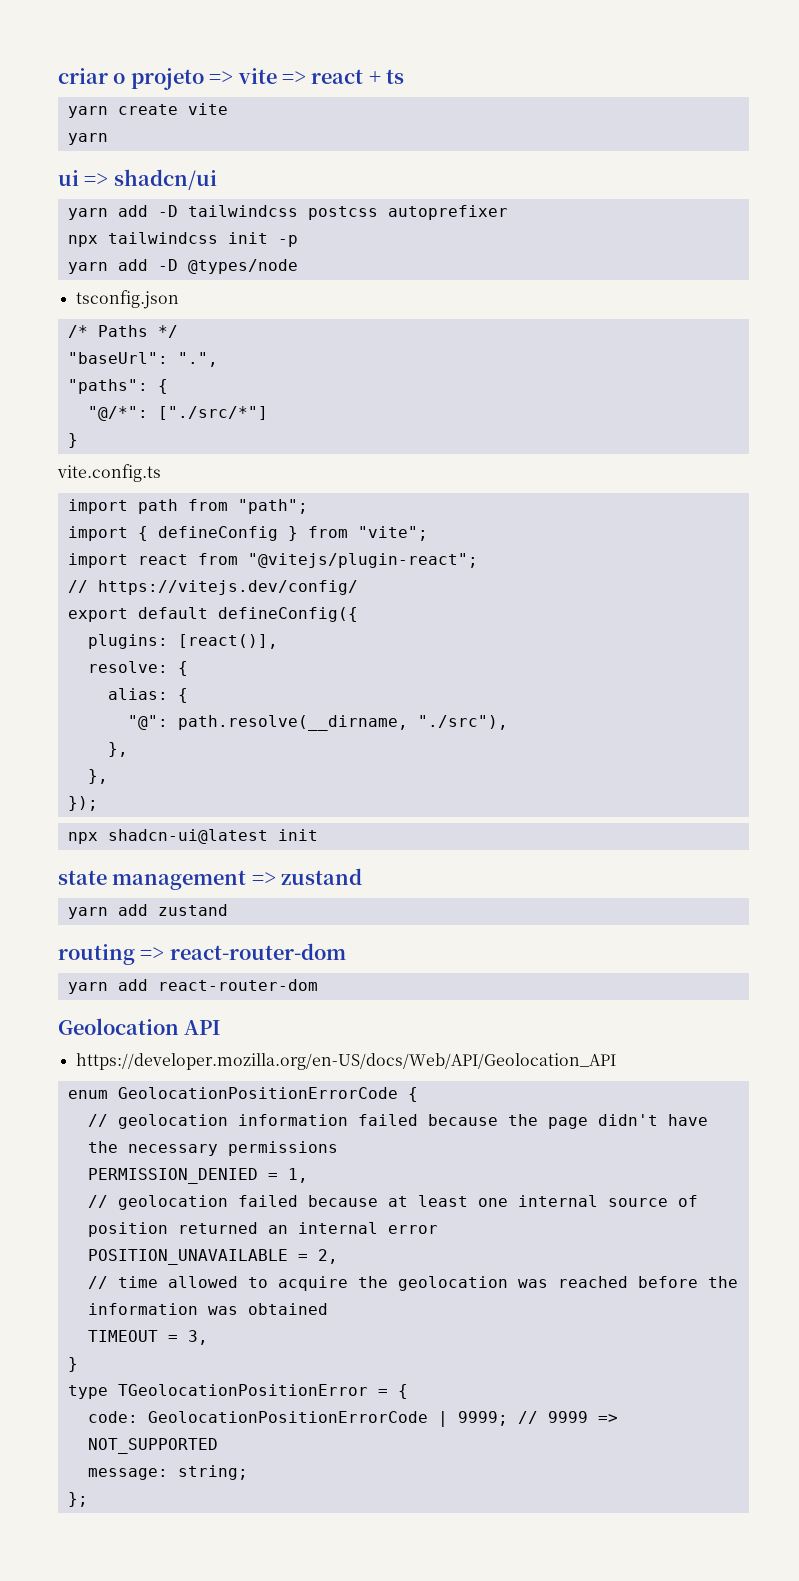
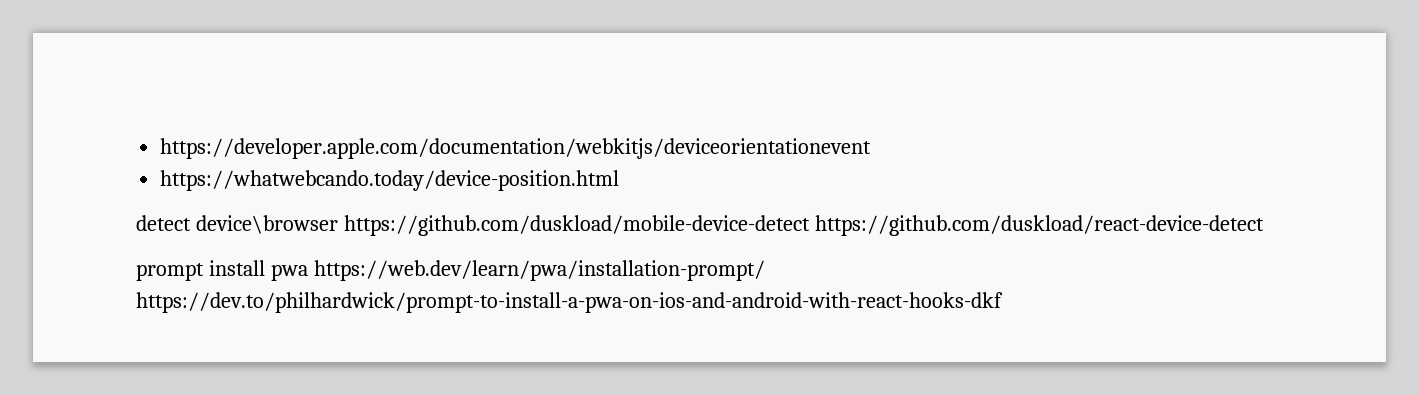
- criar o projeto => vite => react + ts
- yarn create vite
- yarn
- ui => shadcn/ui
- yarn add -D tailwindcss postcss autoprefixer
- npx tailwindcss init -p
- yarn add -D @types/node
- tsconfig.json
- /* Paths */
- "baseUrl": ".",
- "paths": {
- "@/*": ["./src/*"]
- }
- vite.config.ts
- import path from "path";
- import { defineConfig } from "vite";
- import react from "@vitejs/plugin-react";
- // https://vitejs.dev/config/
- export default defineConfig({
- plugins: [react()],
- resolve: {
- alias: {
- "@": path.resolve(__dirname, "./src"),
- },
- },
- });
- npx shadcn-ui@latest init
- state management => zustand
- yarn add zustand
- routing => react-router-dom
- yarn add react-router-dom
- Geolocation API
- https://developer.mozilla.org/en-US/docs/Web/API/Geolocation_API
- enum GeolocationPositionErrorCode {
- // geolocation information failed because the page didn't have the necessary permissions
- PERMISSION_DENIED = 1,
- // geolocation failed because at least one internal source of position returned an internal error
- POSITION_UNAVAILABLE = 2,
- // time allowed to acquire the geolocation was reached before the information was obtained
- TIMEOUT = 3,
- }
- type TGeolocationPositionError = {
- code: GeolocationPositionErrorCode | 9999; // 9999 => NOT_SUPPORTED
- message: string;
- };
+ https://developer.apple.com/documentation/webkitjs/deviceorientationevent
+ https://whatwebcando.today/device-position.html
+ detect device\browser https://github.com/duskload/mobile-device-detect https://github.com/duskload/react-device-detect
+ prompt install pwa https://web.dev/learn/pwa/installation-prompt/ https://dev.to/philhardwick/prompt-to-install-a-pwa-on-ios-and-android-with-react-hooks-dkf

